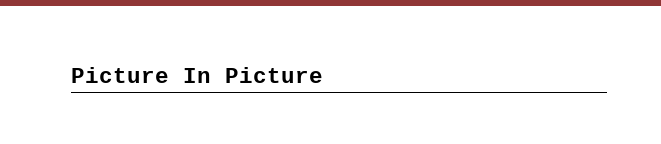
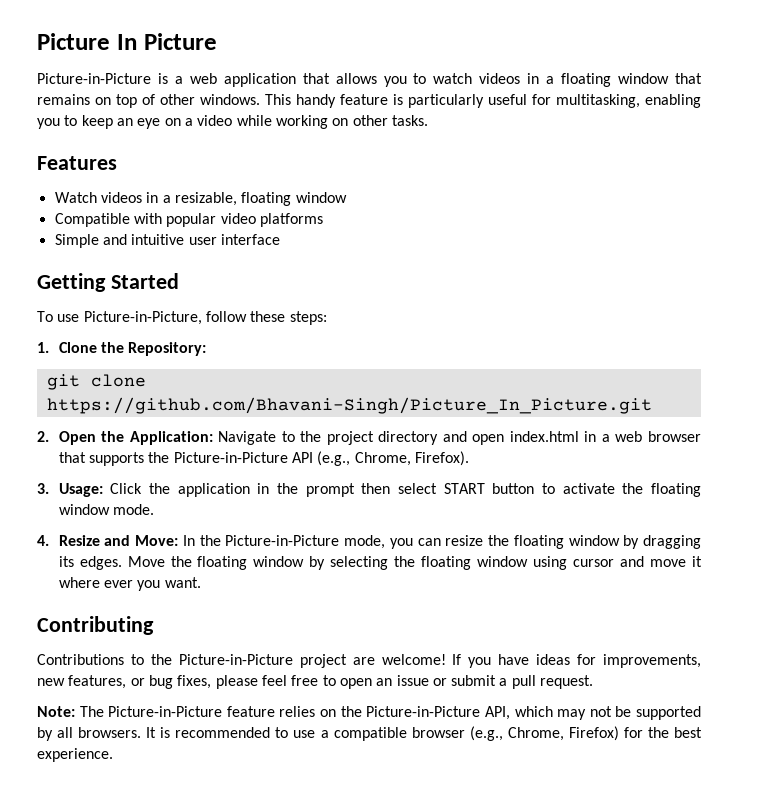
+ Picture-in-Picture is a web application that allows you to watch videos in a floating window that remains on top of other windows. This handy feature is particularly useful for multitasking, enabling you to keep an eye on a video while working on other tasks.
+ Features
+ Watch videos in a resizable, floating window
+ Compatible with popular video platforms
+ Simple and intuitive user interface
+ Getting Started
+ To use Picture-in-Picture, follow these steps:
+ 1. Clone the Repository:
+ git clone https://github.com/Bhavani-Singh/Picture_In_Picture.git
+ 2. Open the Application: Navigate to the project directory and open index.html in a web browser that supports the Picture-in-Picture API (e.g., Chrome, Firefox).
+ 3. Usage: Click the application in the prompt then select START button to activate the floating window mode.
+ 4. Resize and Move: In the Picture-in-Picture mode, you can resize the floating window by dragging its edges. Move the floating window by selecting the floating window using cursor and move it where ever you want.
+ Contributing
+ Contributions to the Picture-in-Picture project are welcome! If you have ideas for improvements, new features, or bug fixes, please feel free to open an issue or submit a pull request.
+ Note: The Picture-in-Picture feature relies on the Picture-in-Picture API, which may not be supported by all browsers. It is recommended to use a compatible browser (e.g., Chrome, Firefox) for the best experience.

